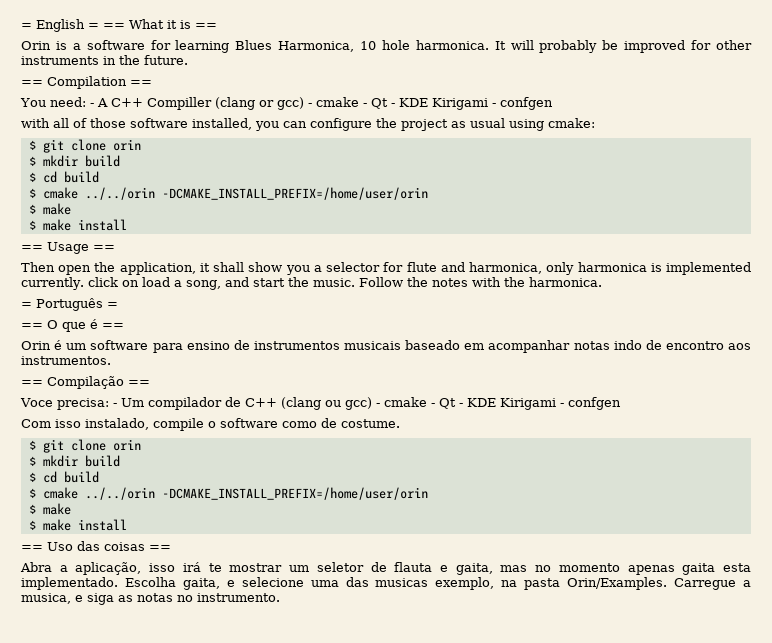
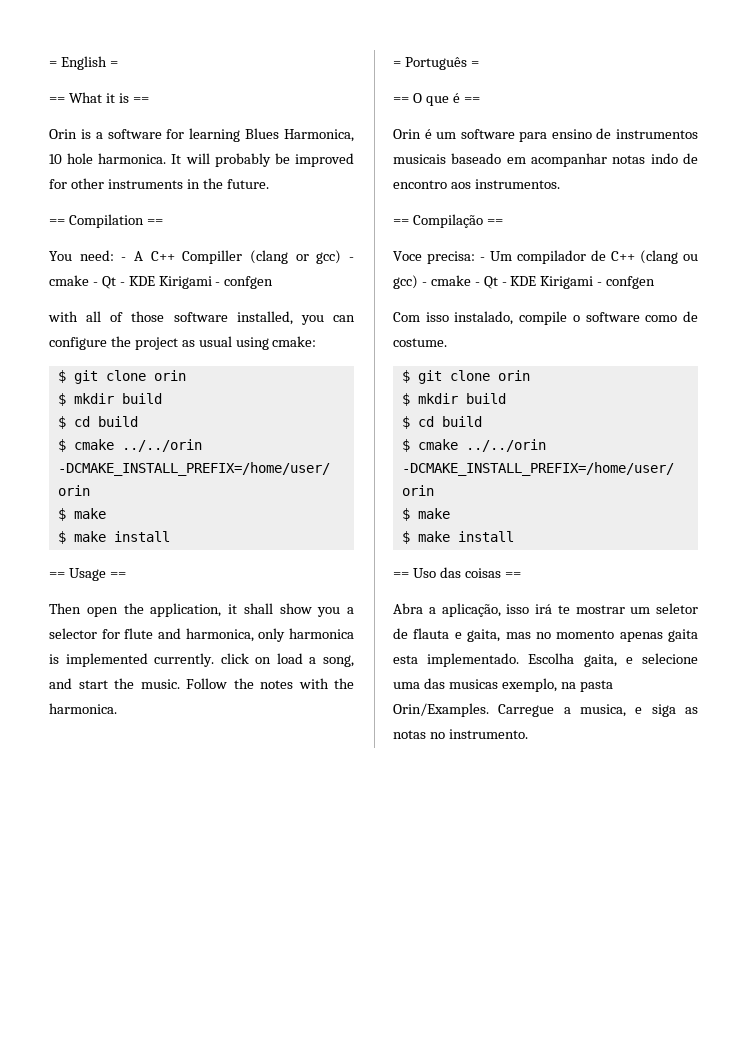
- = English = == What it is ==
+ = English =
+ == What it is ==

